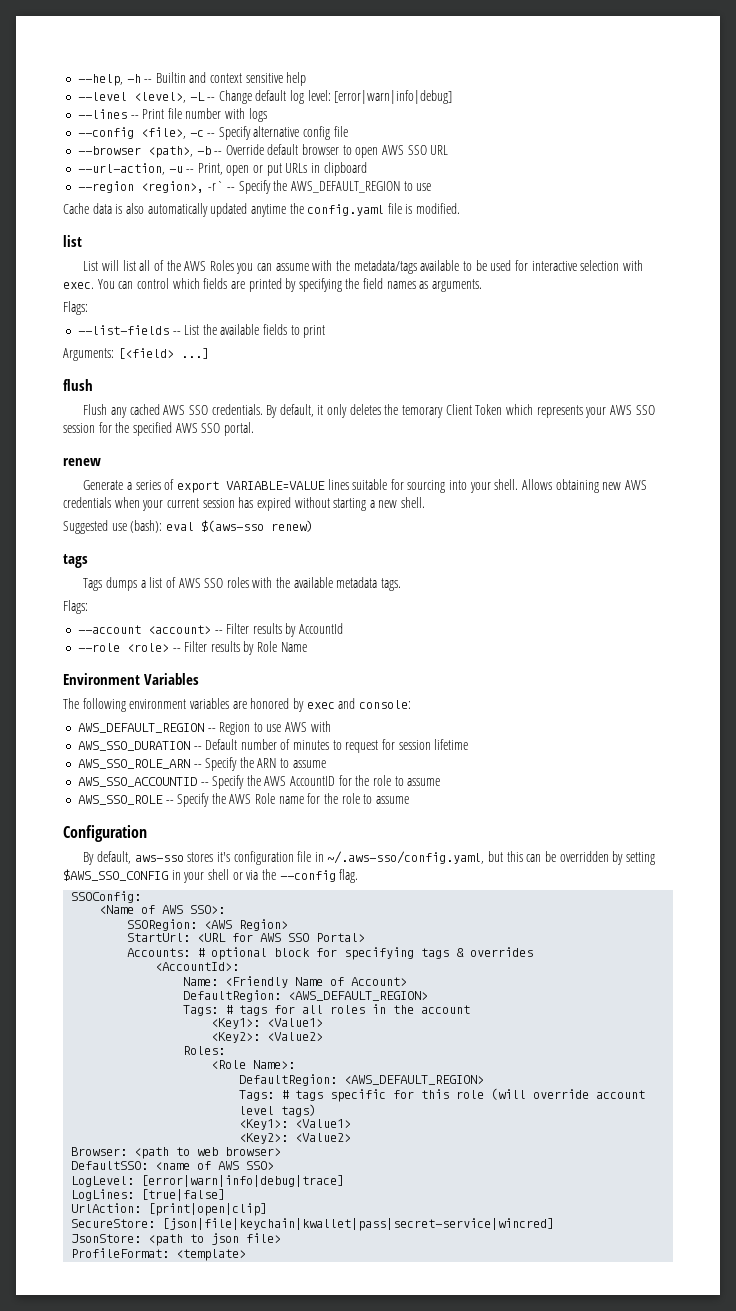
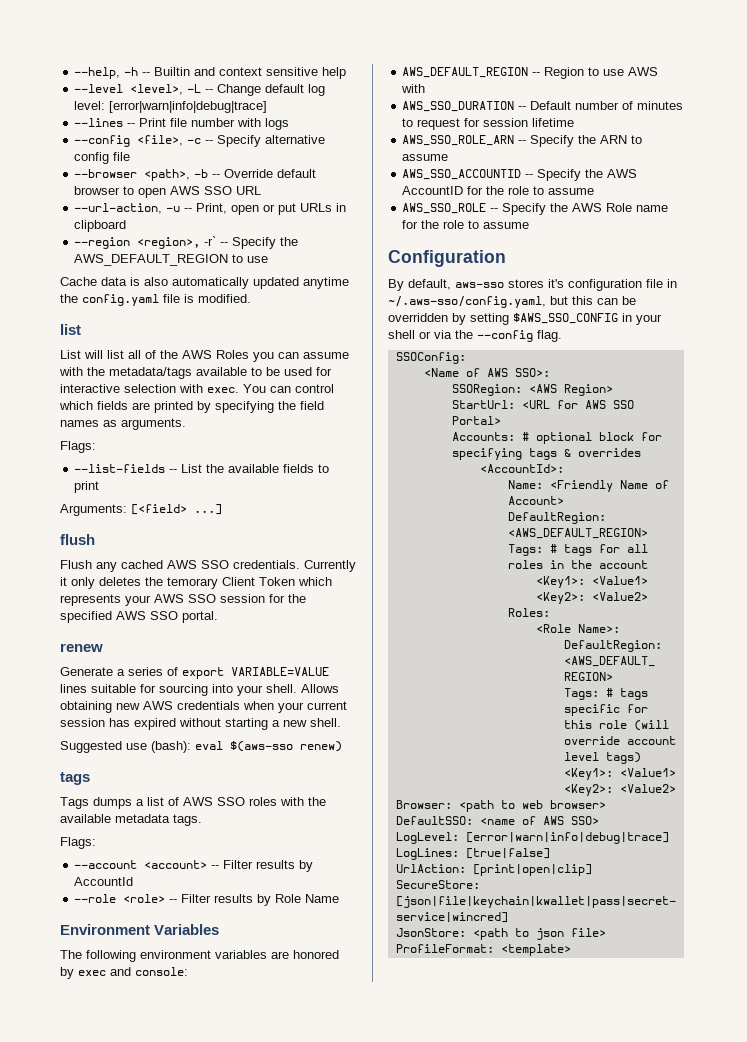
- --level <level>, -L -- Change default log level: [error|warn|info|debug]
+ --level <level>, -L -- Change default log level: [error|warn|info|debug|trace]
- By default, it only deletes the temorary Client Token which represents your AWS SSO session for the specified AWS SSO portal.
+ Currently it only deletes the temorary Client Token which represents your AWS SSO session for the specified AWS SSO portal.

